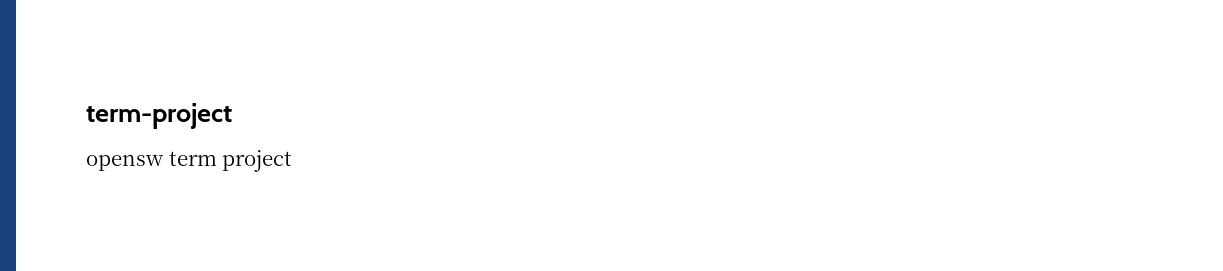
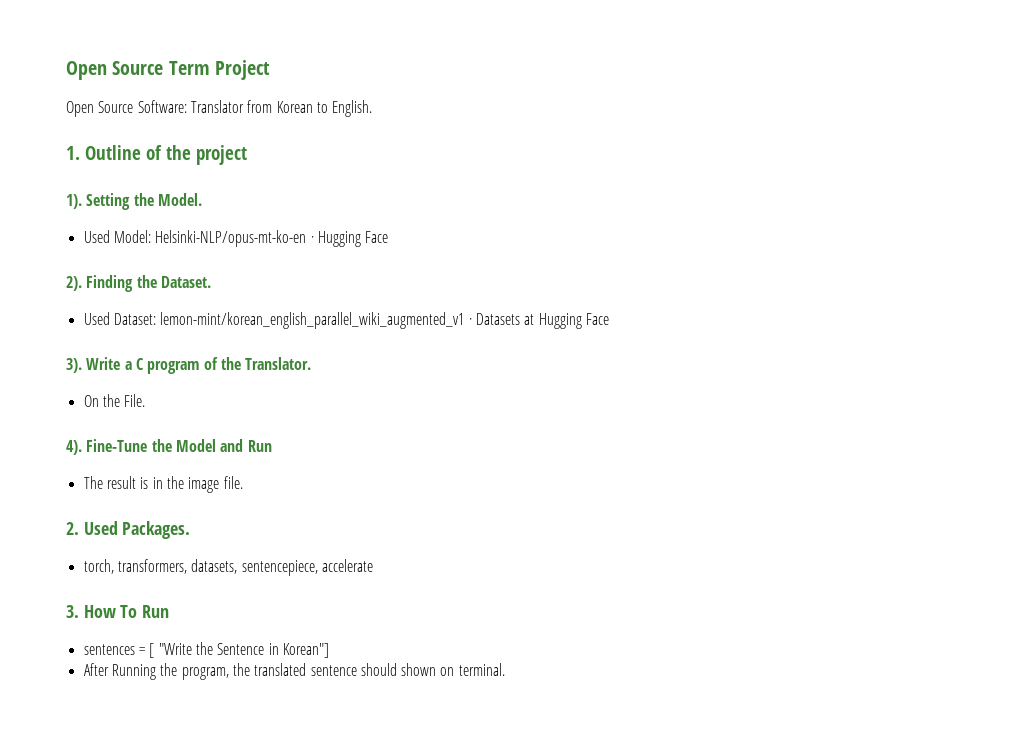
- term-project
- opensw term project
+ Open Source Term Project
+ Open Source Software: Translator from Korean to English.
+ 1. Outline of the project
+ 1). Setting the Model.
+ Used Model: Helsinki-NLP/opus-mt-ko-en · Hugging Face
+ 2). Finding the Dataset.
+ Used Dataset: lemon-mint/korean_english_parallel_wiki_augmented_v1 · Datasets at Hugging Face
+ 3). Write a C program of the Translator.
+ On the File.
+ 4). Fine-Tune the Model and Run
+ The result is in the image file.
+ 2. Used Packages.
+ torch, transformers, datasets, sentencepiece, accelerate
+ 3. How To Run
+ sentences = [ "Write the Sentence in Korean"]
+ After Running the program, the translated sentence should shown on terminal.

